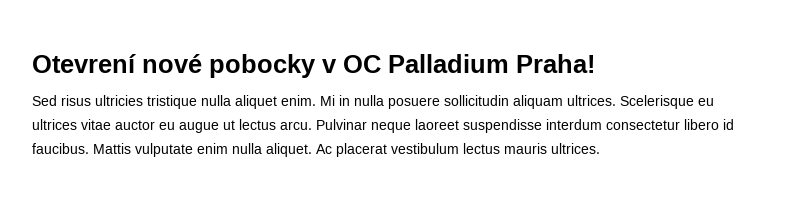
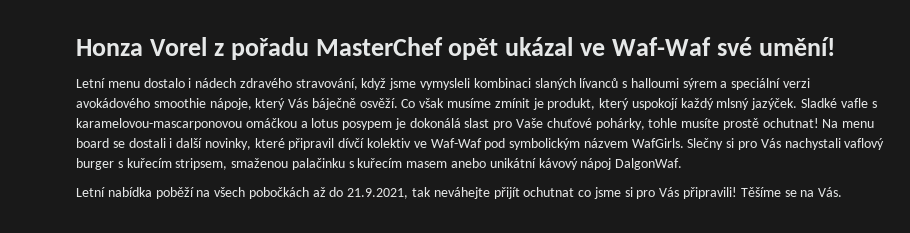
- Otevrení nové pobocky v OC Palladium Praha!
- Sed risus ultricies tristique nulla aliquet enim. Mi in nulla posuere sollicitudin aliquam ultrices. Scelerisque eu ultrices vitae auctor eu augue ut lectus arcu. Pulvinar neque laoreet suspendisse interdum consectetur libero id faucibus. Mattis vulputate enim nulla aliquet. Ac placerat vestibulum lectus mauris ultrices.
+ Honza Vorel z pořadu MasterChef opět ukázal ve Waf-Waf své umění!
+ Letní menu dostalo i nádech zdravého stravování, když jsme vymysleli kombinaci slaných lívanců s halloumi sýrem a speciální verzi avokádového smoothie nápoje, který Vás báječně osvěží. Co však musíme zmínit je produkt, který uspokojí každý mlsný jazýček. Sladké vafle s karamelovou-mascarponovou omáčkou a lotus posypem je dokonálá slast pro Vaše chuťové pohárky, tohle musíte prostě ochutnat! Na menu board se dostali i další novinky, které připravil dívčí kolektiv ve Waf-Waf pod symbolickým názvem WafGirls. Slečny si pro Vás nachystali vaflový burger s kuřecím stripsem, smaženou palačinku s kuřecím masem anebo unikátní kávový nápoj DalgonWaf.
+ Letní nabídka poběží na všech pobočkách až do 21.9.2021, tak neváhejte přijít ochutnat co jsme si pro Vás připravili! Těšíme se na Vás.

